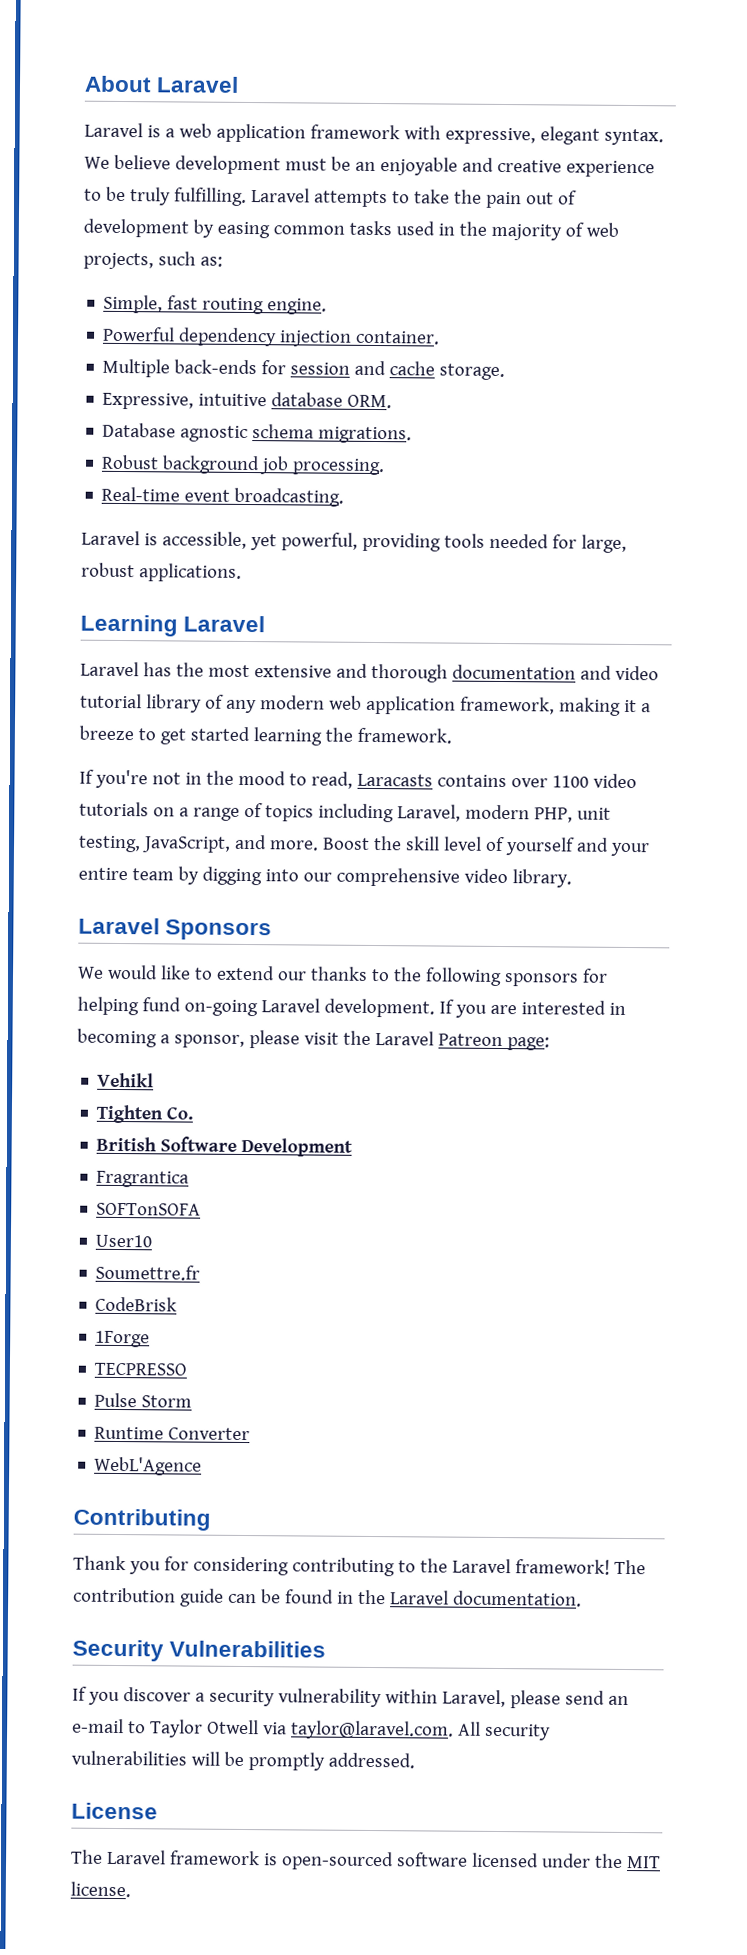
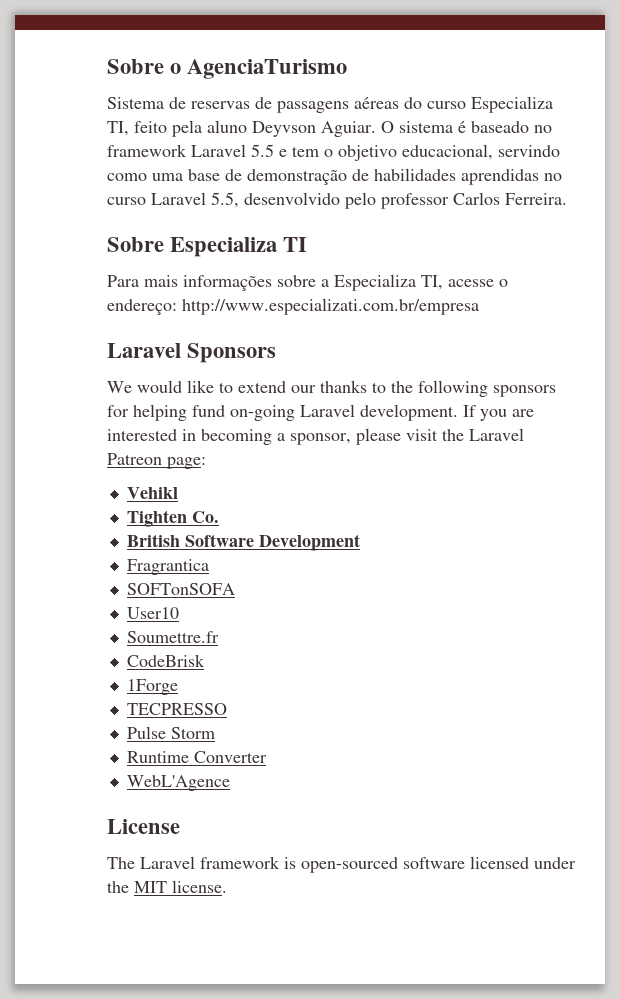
- About Laravel
- Laravel is a web application framework with expressive, elegant syntax. We believe development must be an enjoyable and creative experience to be truly fulfilling. Laravel attempts to take the pain out of development by easing common tasks used in the majority of web projects, such as:
- Simple, fast routing engine.
- Powerful dependency injection container.
- Multiple back-ends for session and cache storage.
- Expressive, intuitive database ORM.
- Database agnostic schema migrations.
- Robust background job processing.
- Real-time event broadcasting.
- Laravel is accessible, yet powerful, providing tools needed for large, robust applications.
- Learning Laravel
- Laravel has the most extensive and thorough documentation and video tutorial library of any modern web application framework, making it a breeze to get started learning the framework.
- If you're not in the mood to read, Laracasts contains over 1100 video tutorials on a range of topics including Laravel, modern PHP, unit testing, JavaScript, and more. Boost the skill level of yourself and your entire team by digging into our comprehensive video library.
+ Sobre o AgenciaTurismo
+ Sistema de reservas de passagens aéreas do curso Especializa TI, feito pela aluno Deyvson Aguiar. O sistema é baseado no framework Laravel 5.5 e tem o objetivo educacional, servindo como uma base de demonstração de habilidades aprendidas no curso Laravel 5.5, desenvolvido pelo professor Carlos Ferreira.
+ Sobre Especializa TI
+ Para mais informações sobre a Especializa TI, acesse o endereço: http://www.especializati.com.br/empresa
- Contributing
- Thank you for considering contributing to the Laravel framework! The contribution guide can be found in the Laravel documentation.
- Security Vulnerabilities
- If you discover a security vulnerability within Laravel, please send an e-mail to Taylor Otwell via taylor@laravel.com. All security vulnerabilities will be promptly addressed.

